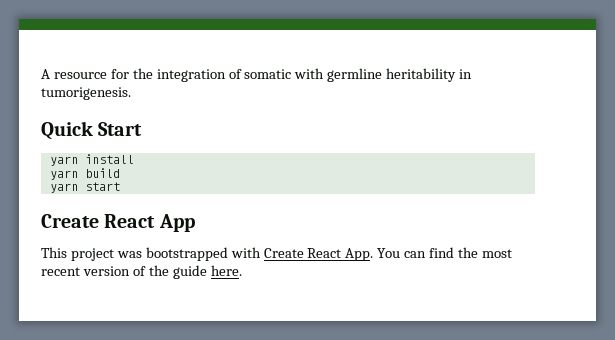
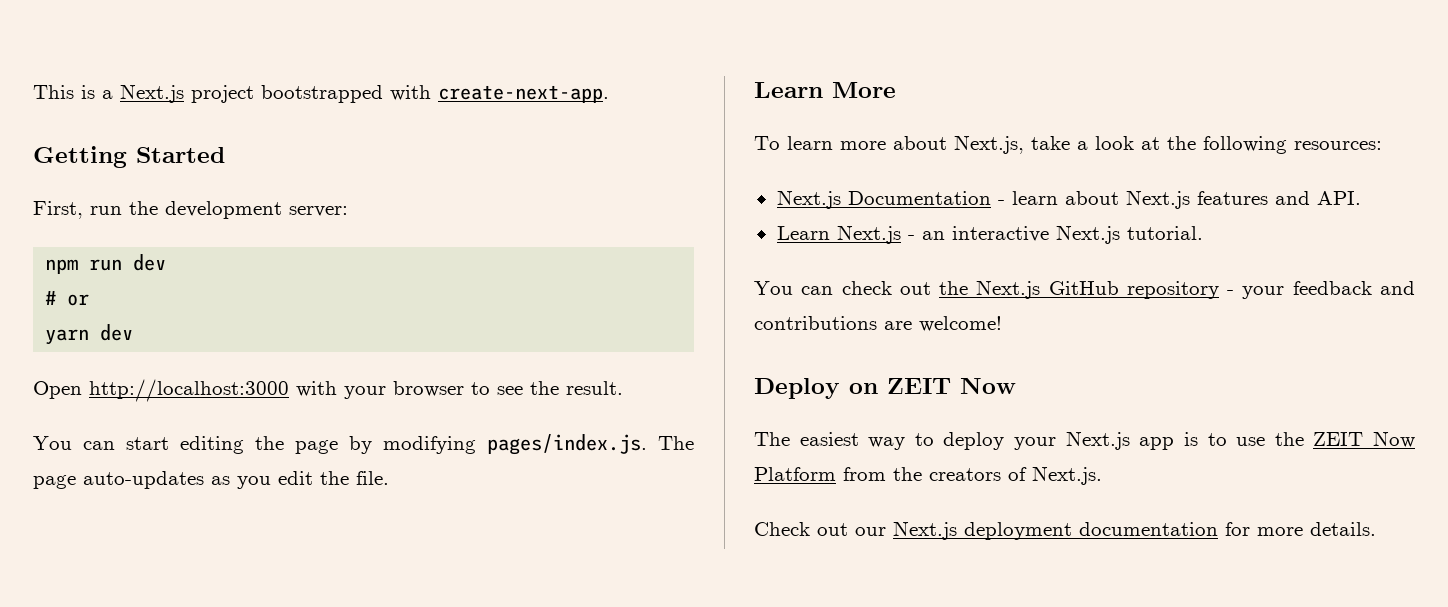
- A resource for the integration of somatic with germline heritability in tumorigenesis.
- Quick Start
- yarn install
- yarn build
- yarn start
- Create React App
- This project was bootstrapped with Create React App. You can find the most recent version of the guide here.
+ This is a Next.js project bootstrapped with create-next-app.
+ Getting Started
+ First, run the development server:
+ npm run dev
+ # or
+ yarn dev
+ Open http://localhost:3000 with your browser to see the result.
+ You can start editing the page by modifying pages/index.js. The page auto-updates as you edit the file.
+ Learn More
+ To learn more about Next.js, take a look at the following resources:
+ Next.js Documentation - learn about Next.js features and API.
+ Learn Next.js - an interactive Next.js tutorial.
+ You can check out the Next.js GitHub repository - your feedback and contributions are welcome!
+ Deploy on ZEIT Now
+ The easiest way to deploy your Next.js app is to use the ZEIT Now Platform from the creators of Next.js.
+ Check out our Next.js deployment documentation for more details.

